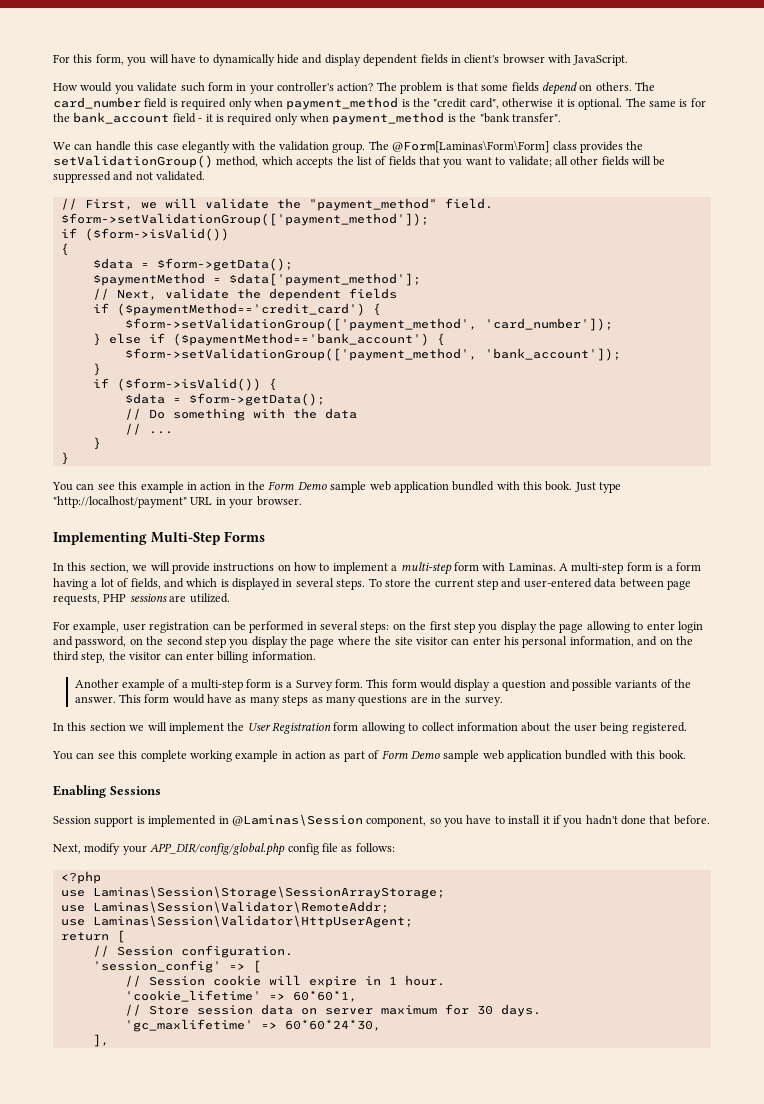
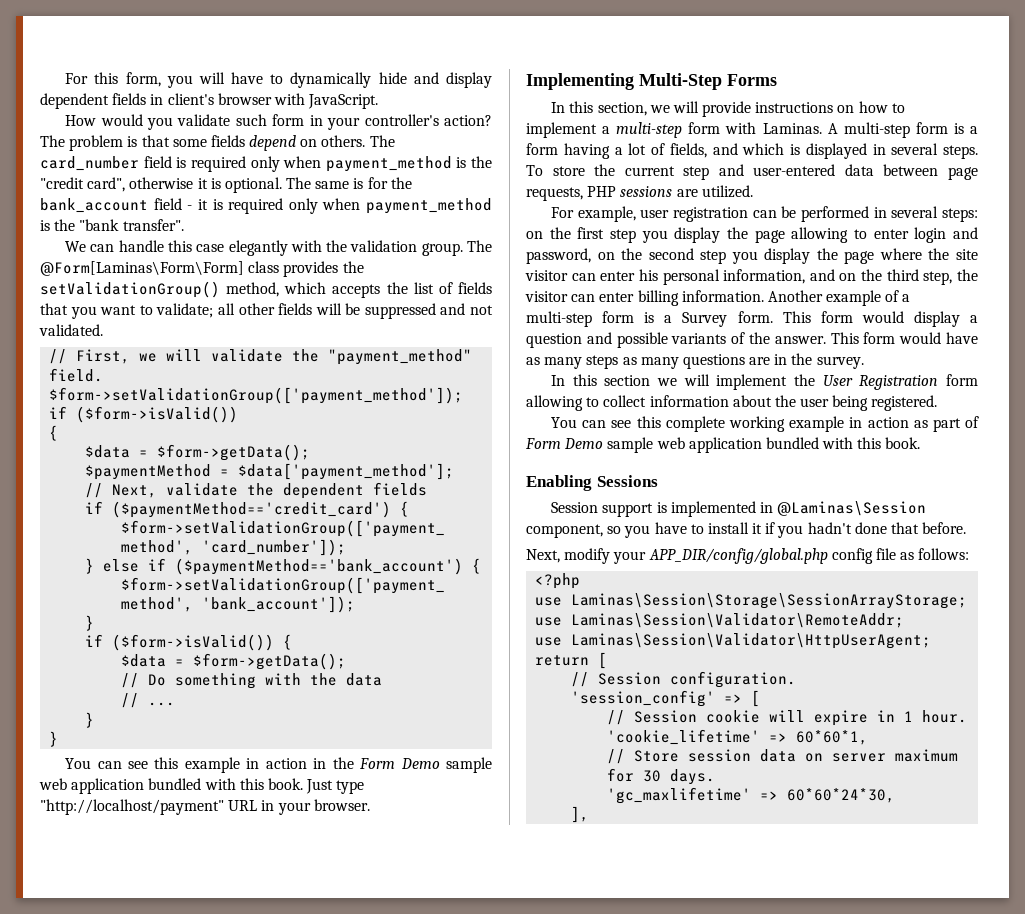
- on the first step you display the page allowing to enter login and password, on the second step you display the page where the site visitor can enter his personal information, and on the third step, the visitor can enter billing information.
- Another example of a multi-step form is a Survey form.
+ on the first step you display the page allowing to enter login and password, on the second step you display the page where the site visitor can enter his personal information, and on the third step, the visitor can enter billing information. Another example of a multi-step form is a Survey form.

